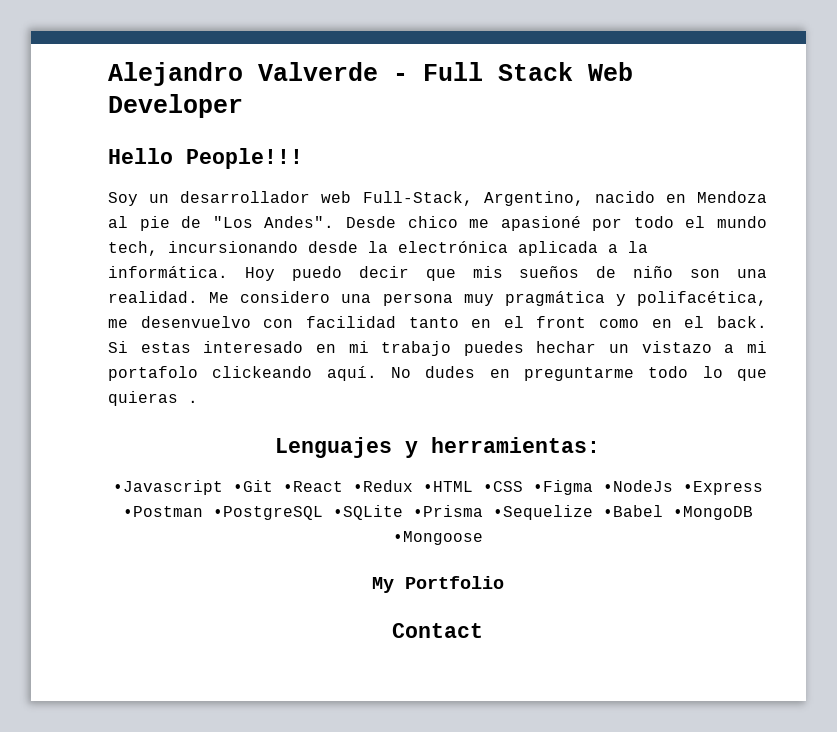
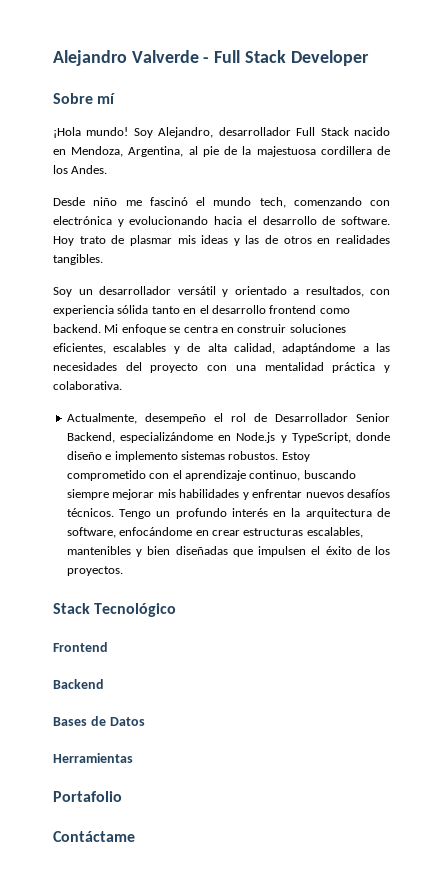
- Alejandro Valverde - Full Stack Web Developer
+ Alejandro Valverde - Full Stack Developer
- Hello People!!!
- Soy un desarrollador web Full-Stack, Argentino, nacido en Mendoza al pie de "Los Andes". Desde chico me apasioné por todo el mundo tech, incursionando desde la electrónica aplicada a la informática. Hoy puedo decir que mis sueños de niño son una realidad. Me considero una persona muy pragmática y polifacética, me desenvuelvo con facilidad tanto en el front como en el back. Si estas interesado en mi trabajo puedes hechar un vistazo a mi portafolo clickeando aquí. No dudes en preguntarme todo lo que quieras .
- Lenguajes y herramientas:
- •Javascript •Git •React •Redux •HTML •CSS •Figma •NodeJs •Express •Postman •PostgreSQL •SQLite •Prisma •Sequelize •Babel •MongoDB •Mongoose
- My Portfolio
- Contact
+ Sobre mí
+ ¡Hola mundo! Soy Alejandro, desarrollador Full Stack nacido en Mendoza, Argentina, al pie de la majestuosa cordillera de los Andes.
+ Desde niño me fascinó el mundo tech, comenzando con electrónica y evolucionando hacia el desarrollo de software. Hoy trato de plasmar mis ideas y las de otros en realidades tangibles.
+ Soy un desarrollador versátil y orientado a resultados, con experiencia sólida tanto en el desarrollo frontend como backend. Mi enfoque se centra en construir soluciones eficientes, escalables y de alta calidad, adaptándome a las necesidades del proyecto con una mentalidad práctica y colaborativa.
+ Actualmente, desempeño el rol de Desarrollador Senior Backend, especializándome en Node.js y TypeScript, donde diseño e implemento sistemas robustos. Estoy comprometido con el aprendizaje continuo, buscando siempre mejorar mis habilidades y enfrentar nuevos desafíos técnicos. Tengo un profundo interés en la arquitectura de software, enfocándome en crear estructuras escalables, mantenibles y bien diseñadas que impulsen el éxito de los proyectos.
+ Stack Tecnológico
+ Frontend
+ Backend
+ Bases de Datos
+ Herramientas
+ Portafolio
+ Contáctame

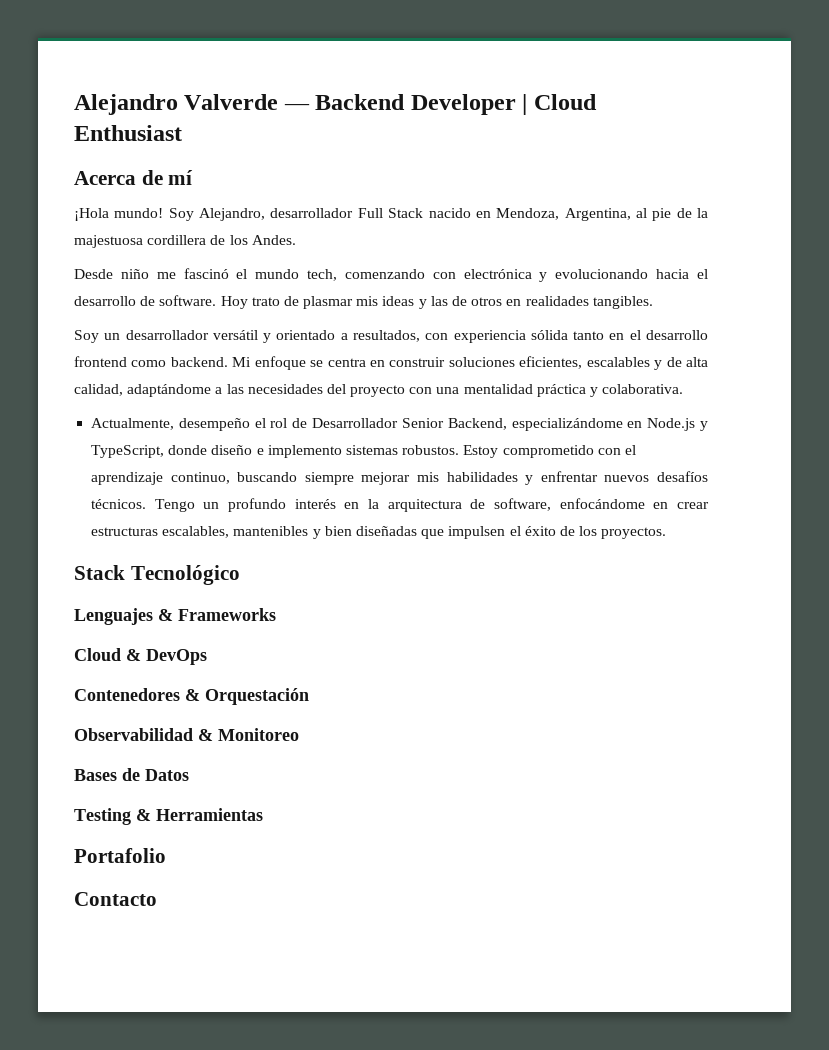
- Alejandro Valverde - Full Stack Developer
- Sobre mí
+ Alejandro Valverde — Backend Developer | Cloud Enthusiast
+ Acerca de mí
- Frontend
- Backend
+ Lenguajes & Frameworks
+ Cloud & DevOps
+ Contenedores & Orquestación
+ Observabilidad & Monitoreo
- Herramientas
+ Testing & Herramientas
- Contáctame
+ Contacto

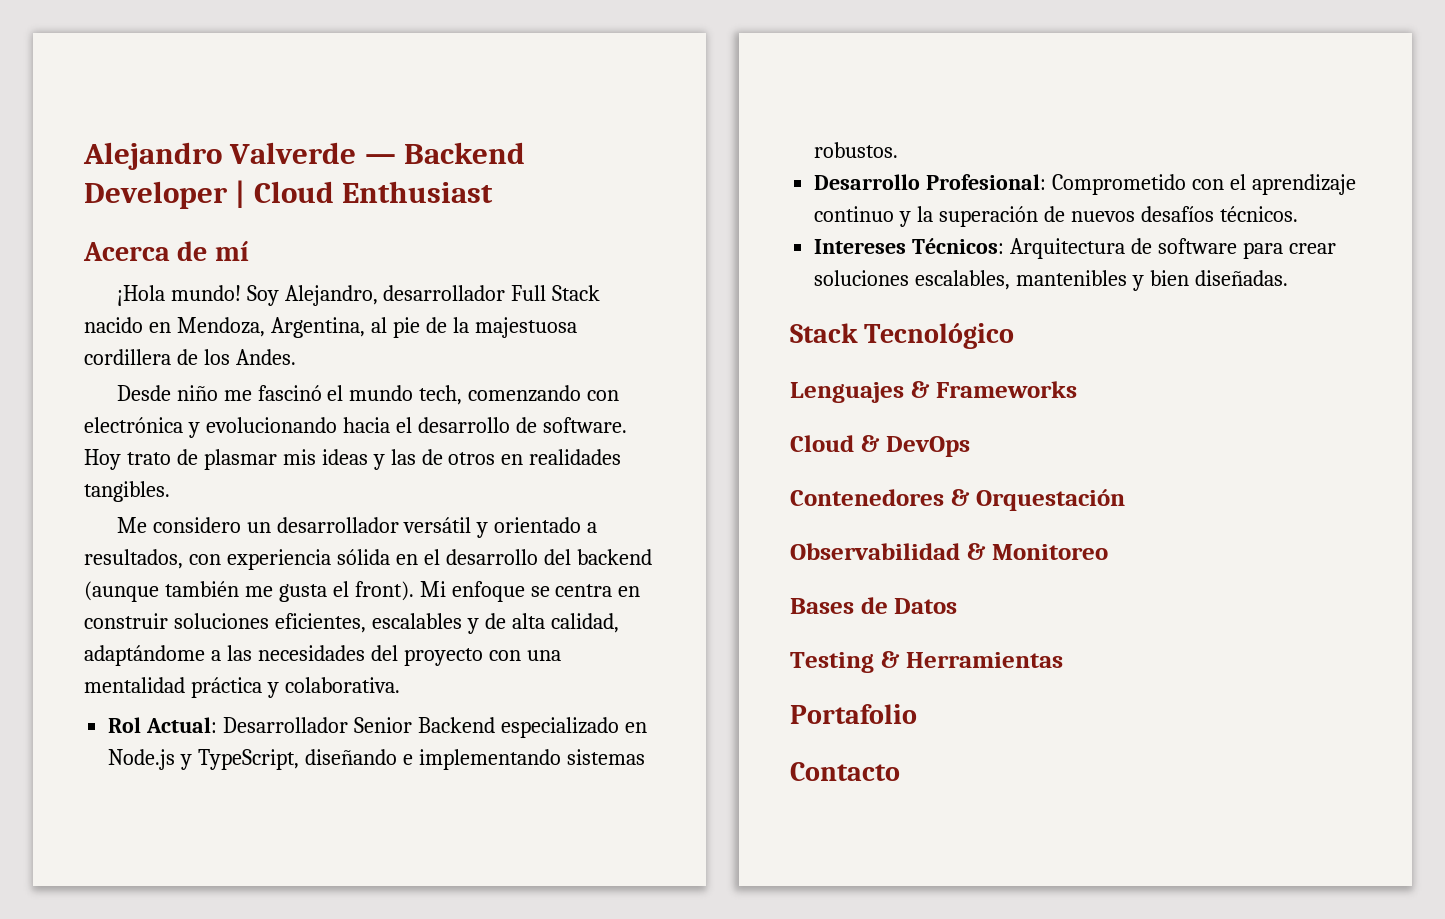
- Soy un desarrollador versátil y orientado a resultados, con experiencia sólida tanto en el desarrollo frontend como backend.
+ Me considero un desarrollador versátil y orientado a resultados, con experiencia sólida en el desarrollo del backend (aunque también me gusta el front).
- Actualmente, desempeño el rol de Desarrollador Senior Backend, especializándome en Node.js y TypeScript, donde diseño e implemento sistemas robustos. Estoy comprometido con el aprendizaje continuo, buscando siempre mejorar mis habilidades y enfrentar nuevos desafíos técnicos. Tengo un profundo interés en la arquitectura de software, enfocándome en crear estructuras escalables, mantenibles y bien diseñadas que impulsen el éxito de los proyectos.
+ Rol Actual: Desarrollador Senior Backend especializado en Node.js y TypeScript, diseñando e implementando sistemas robustos.
+ Desarrollo Profesional: Comprometido con el aprendizaje continuo y la superación de nuevos desafíos técnicos.
+ Intereses Técnicos: Arquitectura de software para crear soluciones escalables, mantenibles y bien diseñadas.

